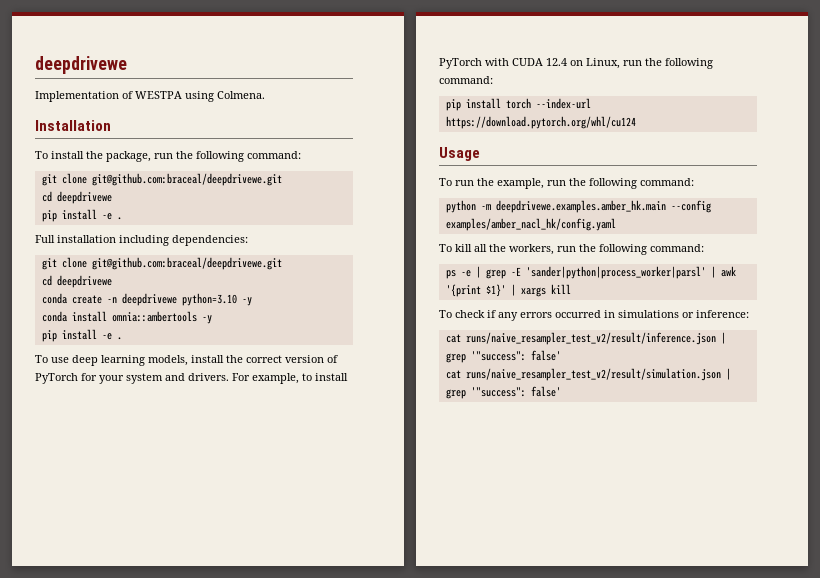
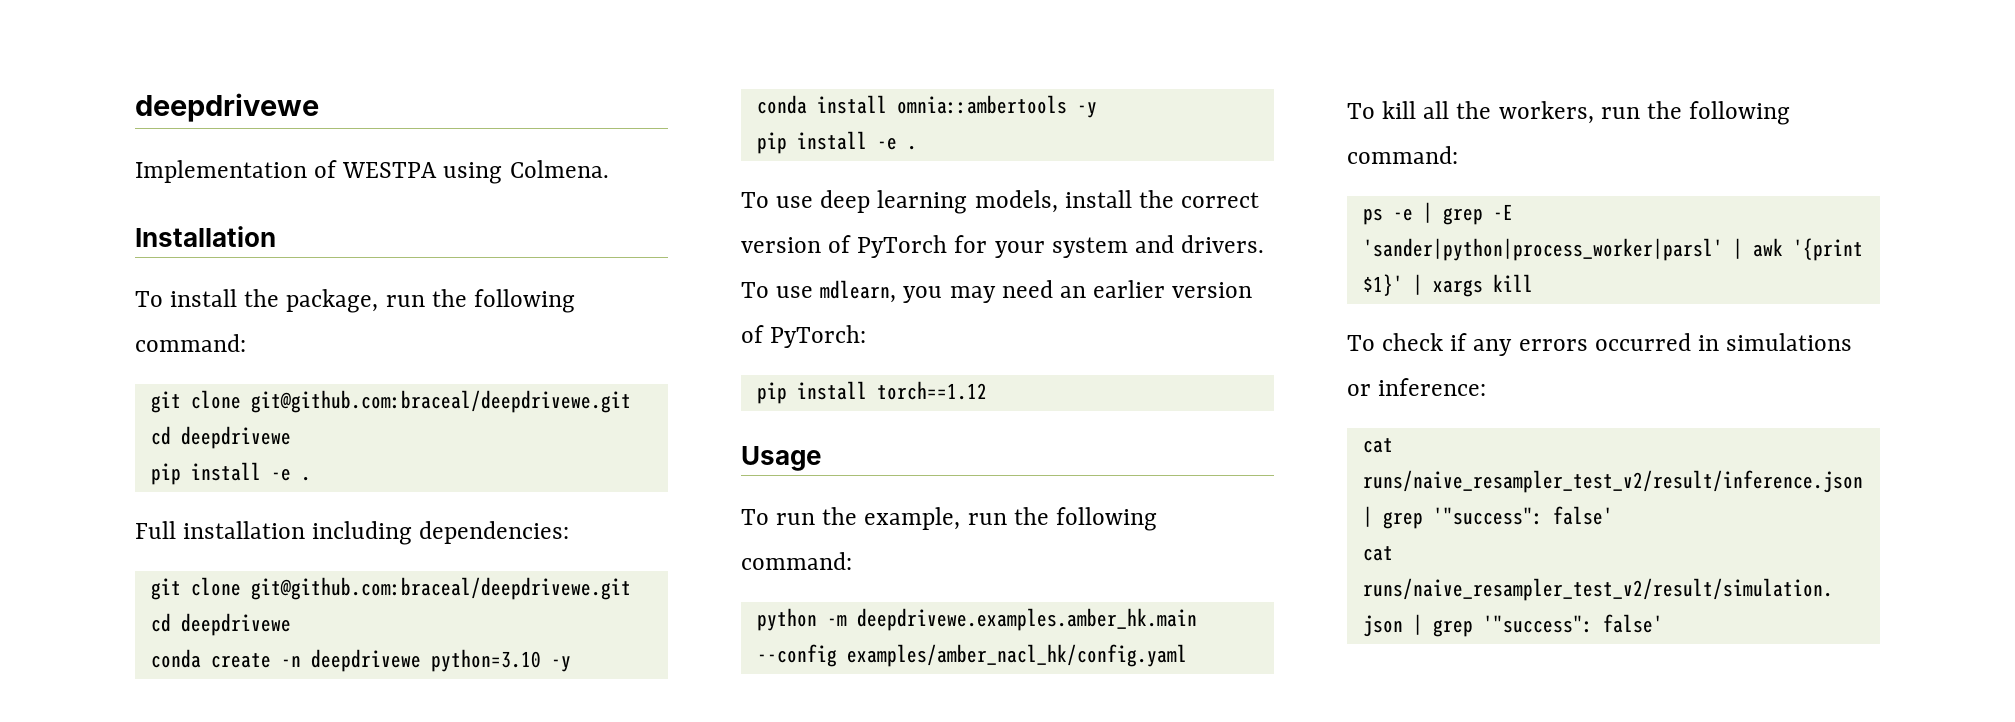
- For example, to install PyTorch with CUDA 12.4 on Linux, run the following command:
- pip install torch --index-url https://download.pytorch.org/whl/cu124
+ To use mdlearn, you may need an earlier version of PyTorch:
+ pip install torch==1.12

